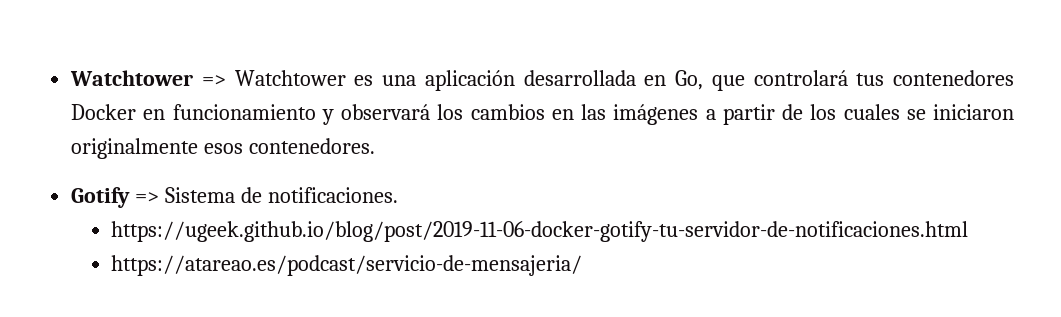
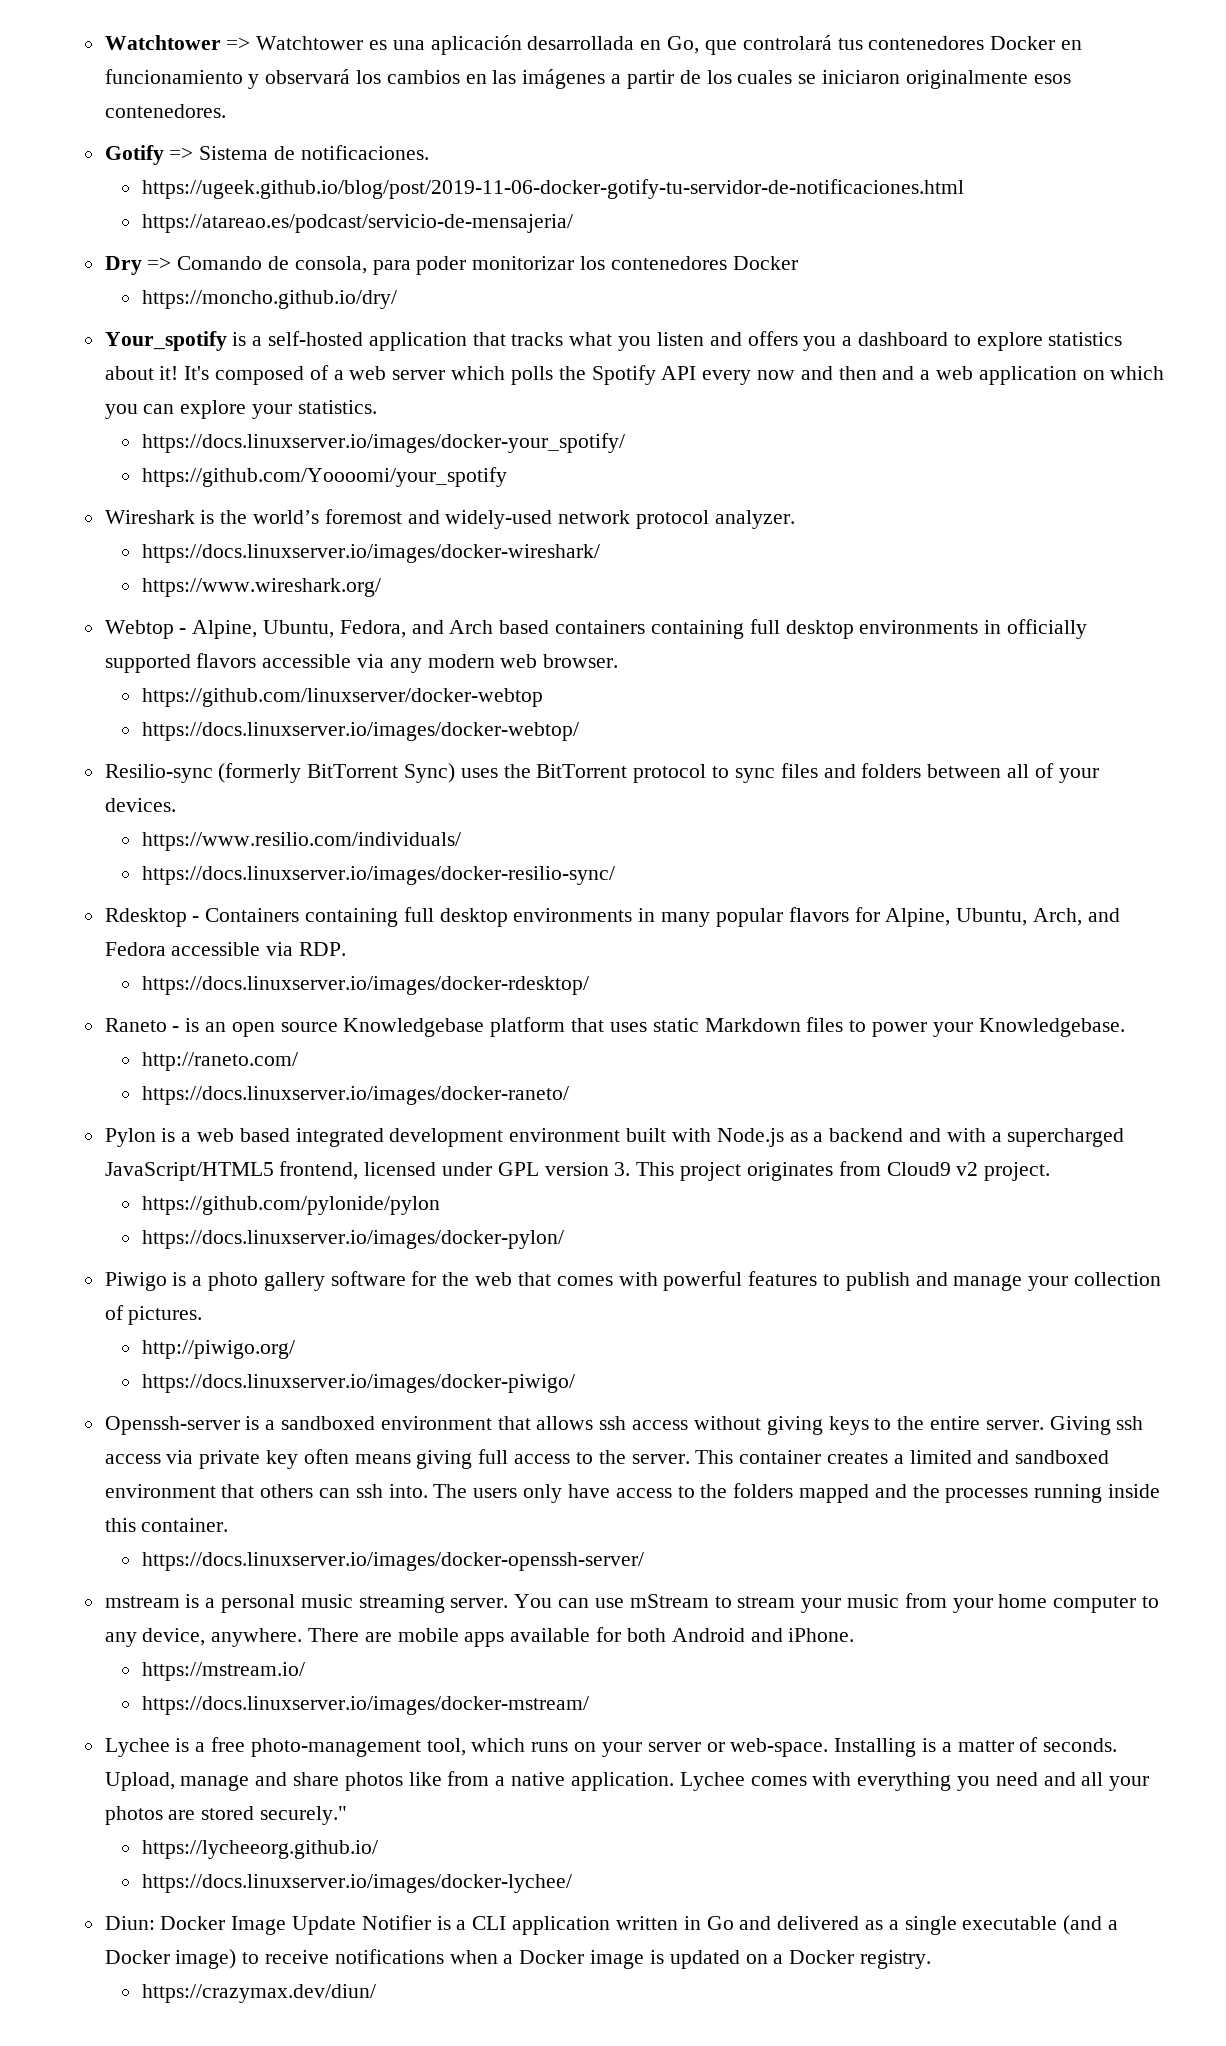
+ Dry => Comando de consola, para poder monitorizar los contenedores Docker
+ https://moncho.github.io/dry/
+ Your_spotify is a self-hosted application that tracks what you listen and offers you a dashboard to explore statistics about it! It's composed of a web server which polls the Spotify API every now and then and a web application on which you can explore your statistics.
+ https://docs.linuxserver.io/images/docker-your_spotify/
+ https://github.com/Yoooomi/your_spotify
+ Wireshark is the world’s foremost and widely-used network protocol analyzer.
+ https://docs.linuxserver.io/images/docker-wireshark/
+ https://www.wireshark.org/
+ Webtop - Alpine, Ubuntu, Fedora, and Arch based containers containing full desktop environments in officially supported flavors accessible via any modern web browser.
+ https://github.com/linuxserver/docker-webtop
+ https://docs.linuxserver.io/images/docker-webtop/
+ Resilio-sync (formerly BitTorrent Sync) uses the BitTorrent protocol to sync files and folders between all of your devices.
+ https://www.resilio.com/individuals/
+ https://docs.linuxserver.io/images/docker-resilio-sync/
+ Rdesktop - Containers containing full desktop environments in many popular flavors for Alpine, Ubuntu, Arch, and Fedora accessible via RDP.
+ https://docs.linuxserver.io/images/docker-rdesktop/
+ Raneto - is an open source Knowledgebase platform that uses static Markdown files to power your Knowledgebase.
+ http://raneto.com/
+ https://docs.linuxserver.io/images/docker-raneto/
+ Pylon is a web based integrated development environment built with Node.js as a backend and with a supercharged JavaScript/HTML5 frontend, licensed under GPL version 3. This project originates from Cloud9 v2 project.
+ https://github.com/pylonide/pylon
+ https://docs.linuxserver.io/images/docker-pylon/
+ Piwigo is a photo gallery software for the web that comes with powerful features to publish and manage your collection of pictures.
+ http://piwigo.org/
+ https://docs.linuxserver.io/images/docker-piwigo/
+ Openssh-server is a sandboxed environment that allows ssh access without giving keys to the entire server. Giving ssh access via private key often means giving full access to the server. This container creates a limited and sandboxed environment that others can ssh into. The users only have access to the folders mapped and the processes running inside this container.
+ https://docs.linuxserver.io/images/docker-openssh-server/
+ mstream is a personal music streaming server. You can use mStream to stream your music from your home computer to any device, anywhere. There are mobile apps available for both Android and iPhone.
+ https://mstream.io/
+ https://docs.linuxserver.io/images/docker-mstream/
+ Lychee is a free photo-management tool, which runs on your server or web-space. Installing is a matter of seconds. Upload, manage and share photos like from a native application. Lychee comes with everything you need and all your photos are stored securely."
+ https://lycheeorg.github.io/
+ https://docs.linuxserver.io/images/docker-lychee/
+ Diun: Docker Image Update Notifier is a CLI application written in Go and delivered as a single executable (and a Docker image) to receive notifications when a Docker image is updated on a Docker registry.
+ https://crazymax.dev/diun/

